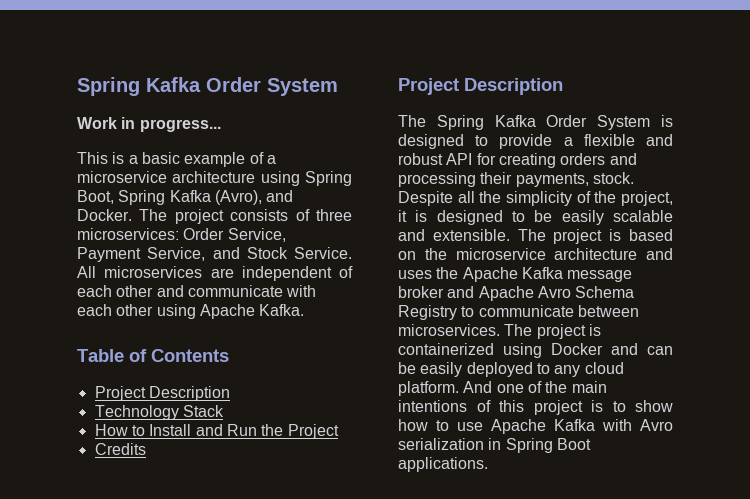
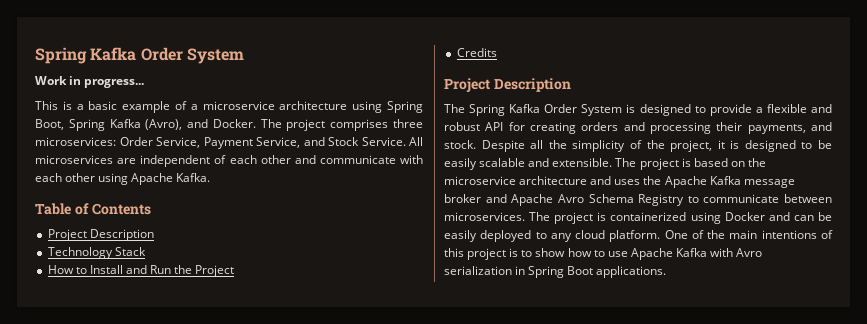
- The project consists of three microservices: Order Service, Payment Service, and Stock Service.
+ The project comprises three microservices: Order Service, Payment Service, and Stock Service.
- The Spring Kafka Order System is designed to provide a flexible and robust API for creating orders and processing their payments, stock.
+ The Spring Kafka Order System is designed to provide a flexible and robust API for creating orders and processing their payments, and stock.
- And one of the main intentions of this project is to show how to use Apache Kafka with Avro serialization in Spring Boot applications.
+ One of the main intentions of this project is to show how to use Apache Kafka with Avro serialization in Spring Boot applications.

